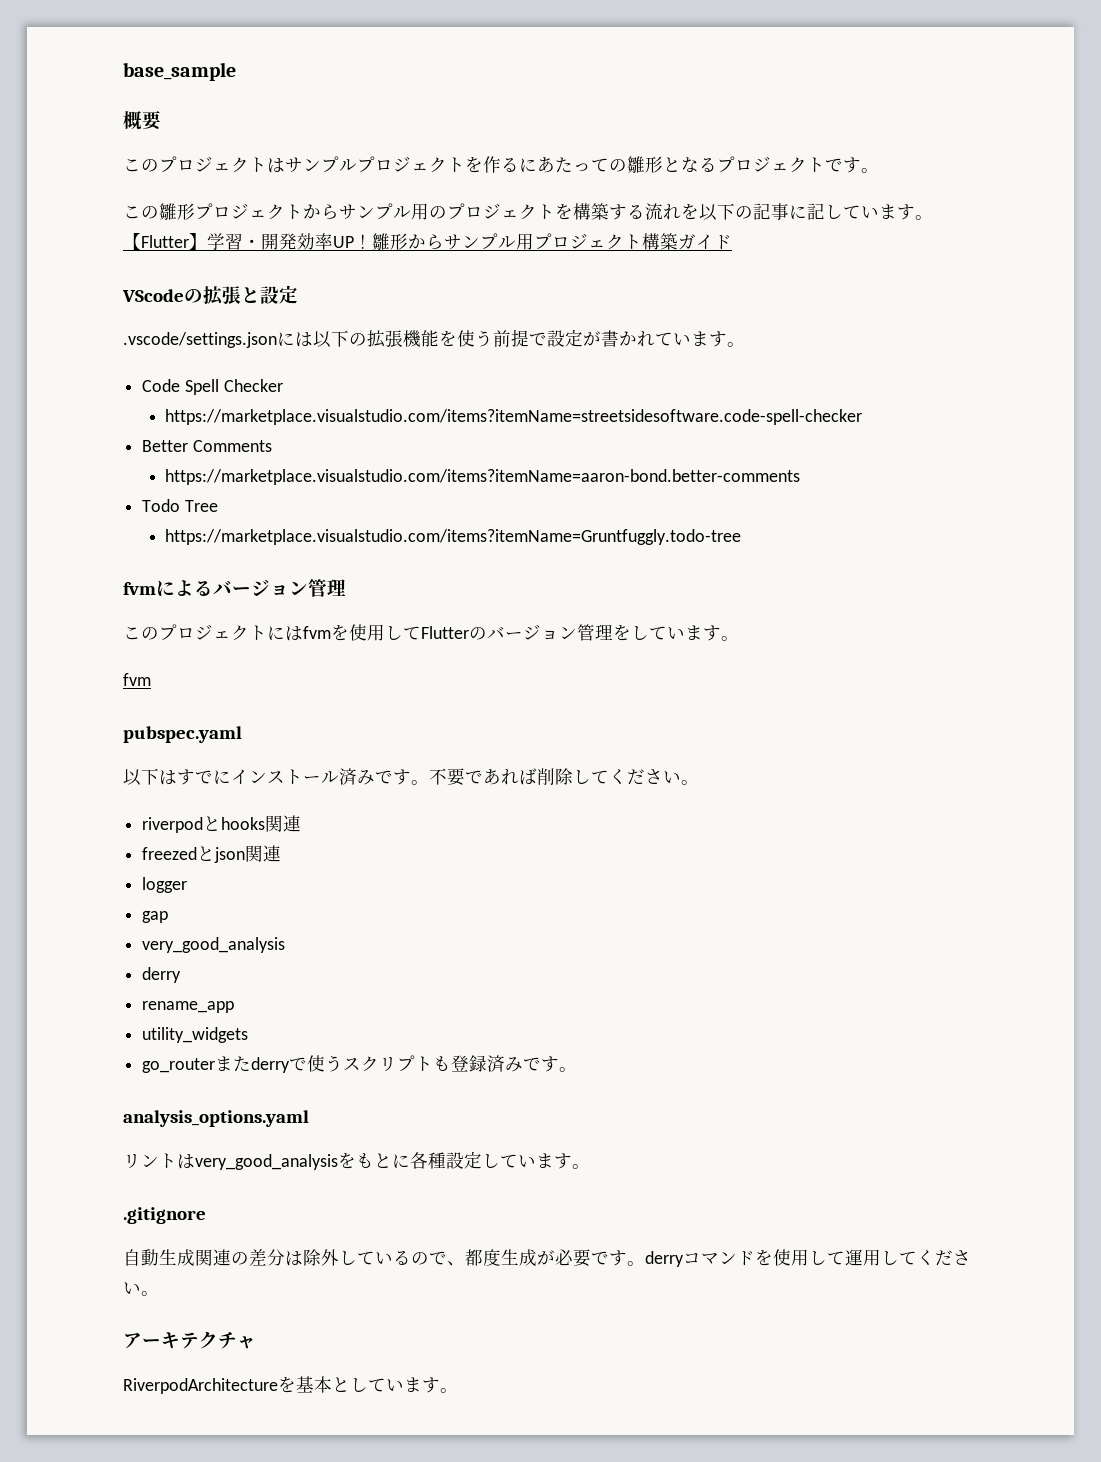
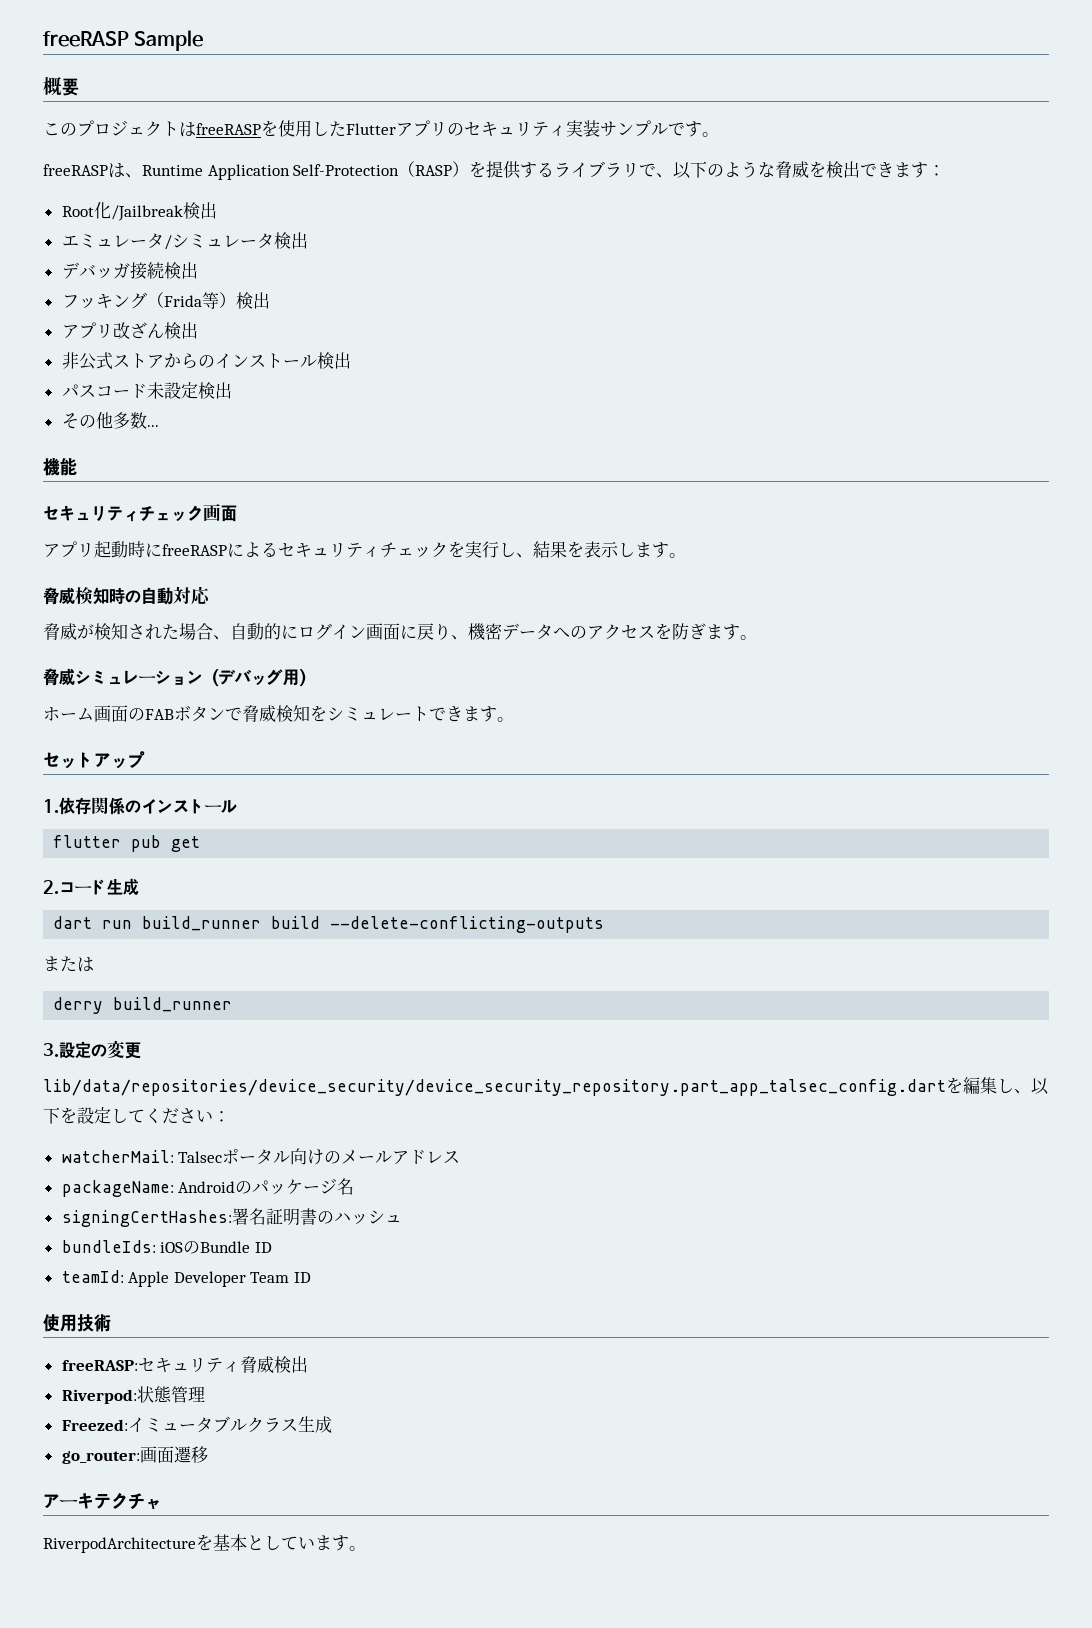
- base_sample
+ freeRASP Sample
- このプロジェクトはサンプルプロジェクトを作るにあたっての雛形となるプロジェクトです。
- この雛形プロジェクトからサンプル用のプロジェクトを構築する流れを以下の記事に記しています。【Flutter】学習・開発効率UP！雛形からサンプル用プロジェクト構築ガイド
- VScodeの拡張と設定
- .vscode/settings.jsonには以下の拡張機能を使う前提で設定が書かれています。
- Code Spell Checker
- https://marketplace.visualstudio.com/items?itemName=streetsidesoftware.code-spell-checker
- Better Comments
- https://marketplace.visualstudio.com/items?itemName=aaron-bond.better-comments
- Todo Tree
- https://marketplace.visualstudio.com/items?itemName=Gruntfuggly.todo-tree
- fvmによるバージョン管理
- このプロジェクトにはfvmを使用してFlutterのバージョン管理をしています。
- fvm
- pubspec.yaml
- 以下はすでにインストール済みです。不要であれば削除してください。
- riverpodとhooks関連
- freezedとjson関連
- logger
- gap
- very_good_analysis
- derry
- rename_app
- utility_widgets
- go_routerまたderryで使うスクリプトも登録済みです。
- analysis_options.yaml
- リントはvery_good_analysisをもとに各種設定しています。
- .gitignore
- 自動生成関連の差分は除外しているので、都度生成が必要です。derryコマンドを使用して運用してください。
+ このプロジェクトはfreeRASPを使用したFlutterアプリのセキュリティ実装サンプルです。
+ freeRASPは、Runtime Application Self-Protection（RASP）を提供するライブラリで、以下のような脅威を検出できます：
+ Root化/Jailbreak検出
+ エミュレータ/シミュレータ検出
+ デバッガ接続検出
+ フッキング（Frida等）検出
+ アプリ改ざん検出
+ 非公式ストアからのインストール検出
+ パスコード未設定検出
+ その他多数...
+ 機能
+ セキュリティチェック画面
+ アプリ起動時にfreeRASPによるセキュリティチェックを実行し、結果を表示します。
+ 脅威検知時の自動対応
+ 脅威が検知された場合、自動的にログイン画面に戻り、機密データへのアクセスを防ぎます。
+ 脅威シミュレーション（デバッグ用）
+ ホーム画面のFABボタンで脅威検知をシミュレートできます。
+ セットアップ
+ 1.依存関係のインストール
+ flutter pub get
+ 2.コード生成
+ dart run build_runner build --delete-conflicting-outputs
+ または
+ derry build_runner
+ 3.設定の変更
+ lib/data/repositories/device_security/device_security_repository.part_app_talsec_config.dartを編集し、以下を設定してください：
+ watcherMail: Talsecポータル向けのメールアドレス
+ packageName: Androidのパッケージ名
+ signingCertHashes:署名証明書のハッシュ
+ bundleIds: iOSのBundle ID
+ teamId: Apple Developer Team ID
+ 使用技術
+ freeRASP:セキュリティ脅威検出
+ Riverpod:状態管理
+ Freezed:イミュータブルクラス生成
+ go_router:画面遷移

